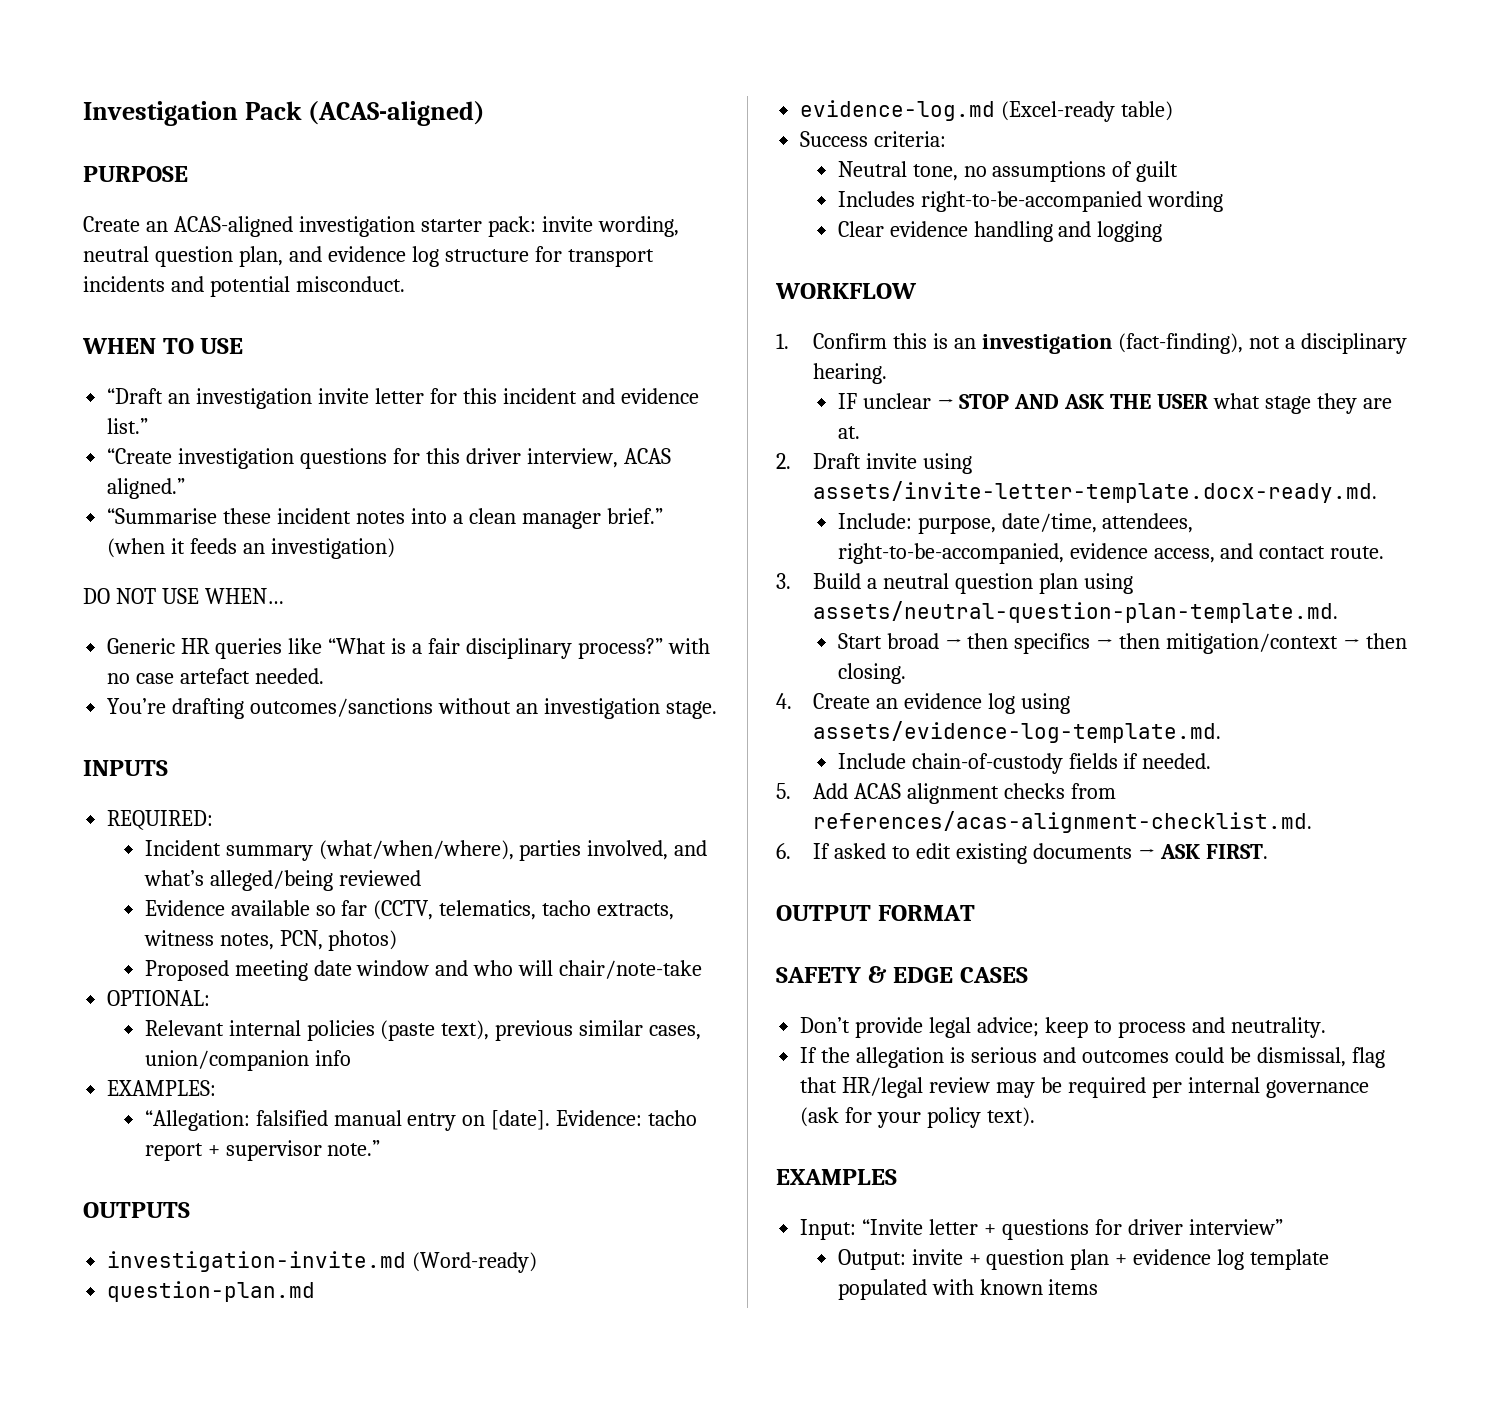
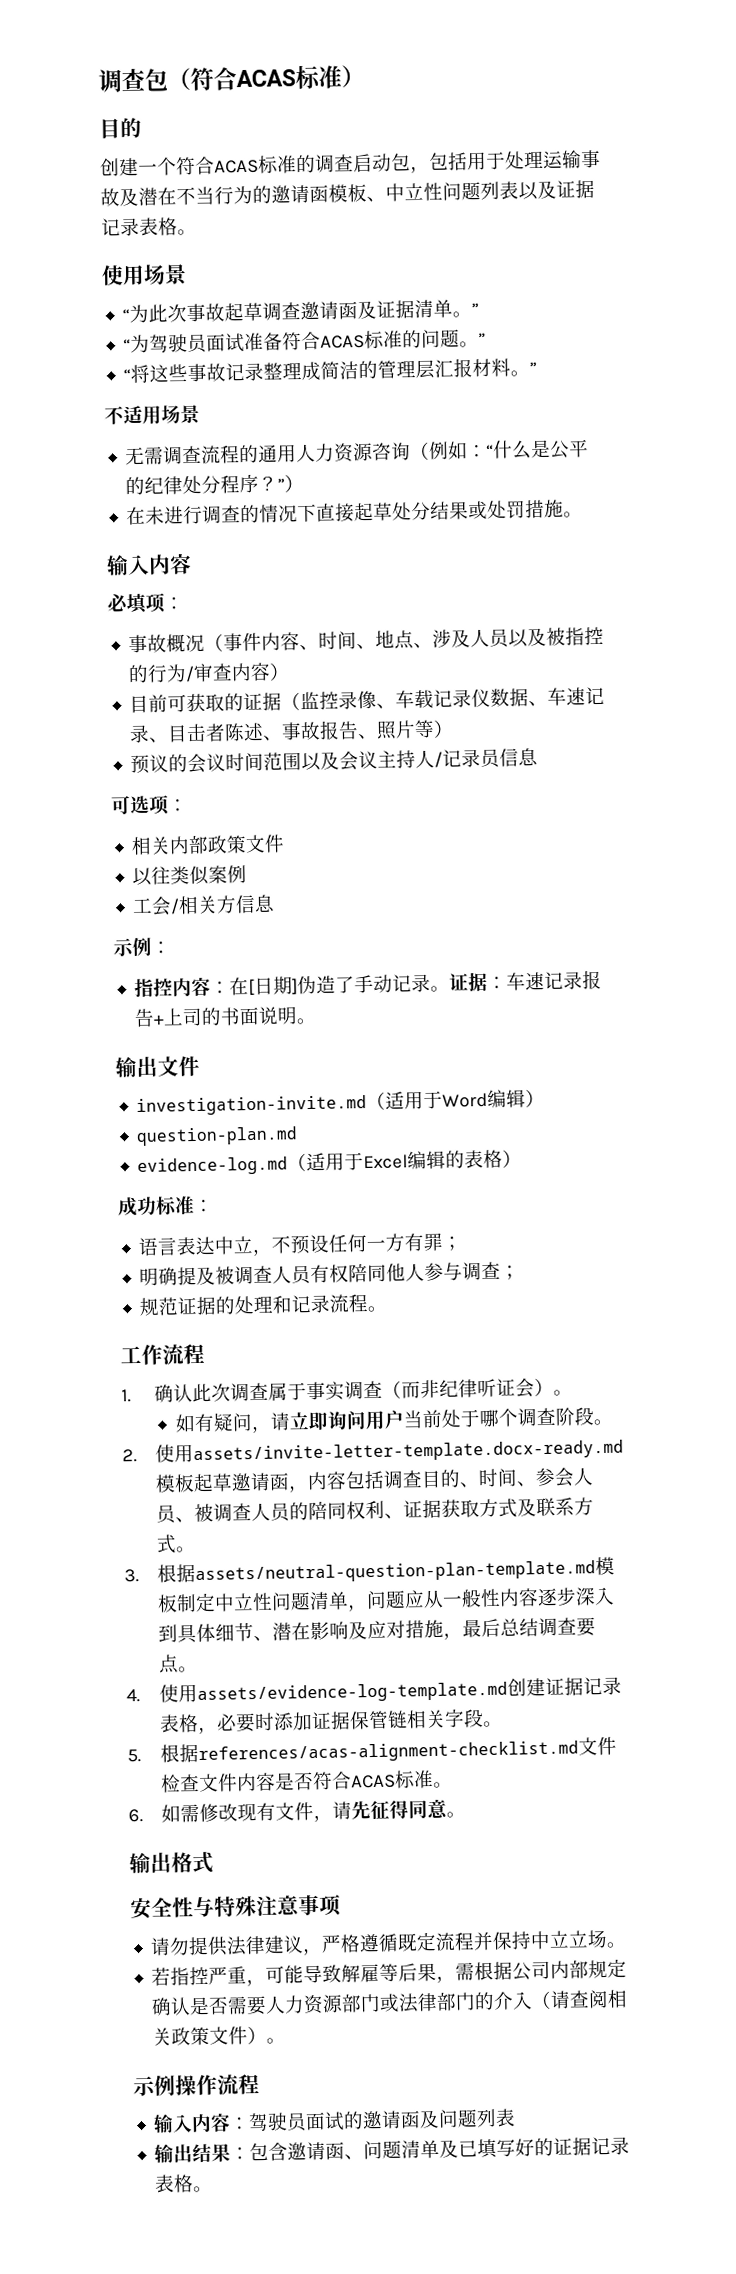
- Investigation Pack (ACAS-aligned)
- PURPOSE
- Create an ACAS-aligned investigation starter pack: invite wording, neutral question plan, and evidence log structure for transport incidents and potential misconduct.
- WHEN TO USE
- “Draft an investigation invite letter for this incident and evidence list.”
- “Create investigation questions for this driver interview, ACAS aligned.”
- “Summarise these incident notes into a clean manager brief.” (when it feeds an investigation)
- DO NOT USE WHEN…
- Generic HR queries like “What is a fair disciplinary process?” with no case artefact needed.
- You’re drafting outcomes/sanctions without an investigation stage.
- INPUTS
- REQUIRED:
- Incident summary (what/when/where), parties involved, and what’s alleged/being reviewed
- Evidence available so far (CCTV, telematics, tacho extracts, witness notes, PCN, photos)
- Proposed meeting date window and who will chair/note-take
- OPTIONAL:
- Relevant internal policies (paste text), previous similar cases, union/companion info
- EXAMPLES:
- “Allegation: falsified manual entry on [date]. Evidence: tacho report + supervisor note.”
- OUTPUTS
- investigation-invite.md (Word-ready)
+ 调查包（符合ACAS标准）
+ 目的
+ 创建一个符合ACAS标准的调查启动包，包括用于处理运输事故及潜在不当行为的邀请函模板、中立性问题列表以及证据记录表格。
+ 使用场景
+ “为此次事故起草调查邀请函及证据清单。”
+ “为驾驶员面试准备符合ACAS标准的问题。”
+ “将这些事故记录整理成简洁的管理层汇报材料。”
+ 不适用场景
+ 无需调查流程的通用人力资源咨询（例如：“什么是公平的纪律处分程序？”）
+ 在未进行调查的情况下直接起草处分结果或处罚措施。
+ 输入内容
+ 必填项：
+ 事故概况（事件内容、时间、地点、涉及人员以及被指控的行为/审查内容）
+ 目前可获取的证据（监控录像、车载记录仪数据、车速记录、目击者陈述、事故报告、照片等）
+ 预议的会议时间范围以及会议主持人/记录员信息
+ 可选项：
+ 相关内部政策文件
+ 以往类似案例
+ 工会/相关方信息
+ 示例：
+ 指控内容：在[日期]伪造了手动记录。证据：车速记录报告+上司的书面说明。
+ 输出文件
+ investigation-invite.md（适用于Word编辑）
  question-plan.md
- evidence-log.md (Excel-ready table)
- Success criteria:
- Neutral tone, no assumptions of guilt
- Includes right-to-be-accompanied wording
- Clear evidence handling and logging
- WORKFLOW
- 1. Confirm this is an investigation (fact-finding), not a disciplinary hearing.
- IF unclear → STOP AND ASK THE USER what stage they are at.
- 2. Draft invite using assets/invite-letter-template.docx-ready.md.
- Include: purpose, date/time, attendees, right-to-be-accompanied, evidence access, and contact route.
- 3. Build a neutral question plan using assets/neutral-question-plan-template.md.
- Start broad → then specifics → then mitigation/context → then closing.
- 4. Create an evidence log using assets/evidence-log-template.md.
- Include chain-of-custody fields if needed.
- 5. Add ACAS alignment checks from references/acas-alignment-checklist.md.
- 6. If asked to edit existing documents → ASK FIRST.
- OUTPUT FORMAT
- SAFETY & EDGE CASES
- Don’t provide legal advice; keep to process and neutrality.
- If the allegation is serious and outcomes could be dismissal, flag that HR/legal review may be required per internal governance (ask for your policy text).
- EXAMPLES
- Input: “Invite letter + questions for driver interview”
- Output: invite + question plan + evidence log template populated with known items
+ evidence-log.md（适用于Excel编辑的表格）
+ 成功标准：
+ 语言表达中立，不预设任何一方有罪；
+ 明确提及被调查人员有权陪同他人参与调查；
+ 规范证据的处理和记录流程。
+ 工作流程
+ 1.确认此次调查属于事实调查（而非纪律听证会）。
+ 如有疑问，请立即询问用户当前处于哪个调查阶段。
+ 2.使用assets/invite-letter-template.docx-ready.md模板起草邀请函，内容包括调查目的、时间、参会人员、被调查人员的陪同权利、证据获取方式及联系方式。
+ 3.根据assets/neutral-question-plan-template.md模板制定中立性问题清单，问题应从一般性内容逐步深入到具体细节、潜在影响及应对措施，最后总结调查要点。
+ 4.使用assets/evidence-log-template.md创建证据记录表格，必要时添加证据保管链相关字段。
+ 5.根据references/acas-alignment-checklist.md文件检查文件内容是否符合ACAS标准。
+ 6.如需修改现有文件，请先征得同意。
+ 输出格式
+ 安全性与特殊注意事项
+ 请勿提供法律建议，严格遵循既定流程并保持中立立场。
+ 若指控严重，可能导致解雇等后果，需根据公司内部规定确认是否需要人力资源部门或法律部门的介入（请查阅相关政策文件）。
+ 示例操作流程
+ 输入内容：驾驶员面试的邀请函及问题列表
+ 输出结果：包含邀请函、问题清单及已填写好的证据记录表格。

